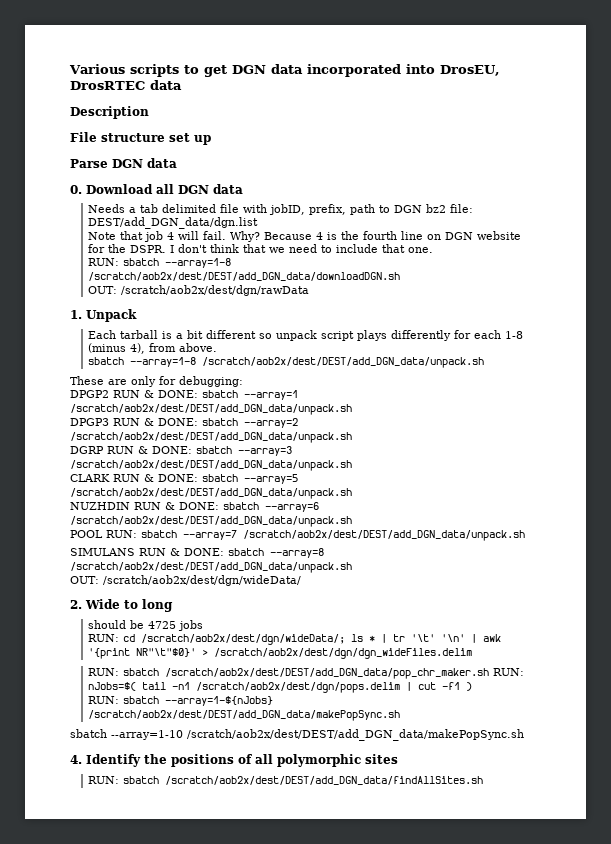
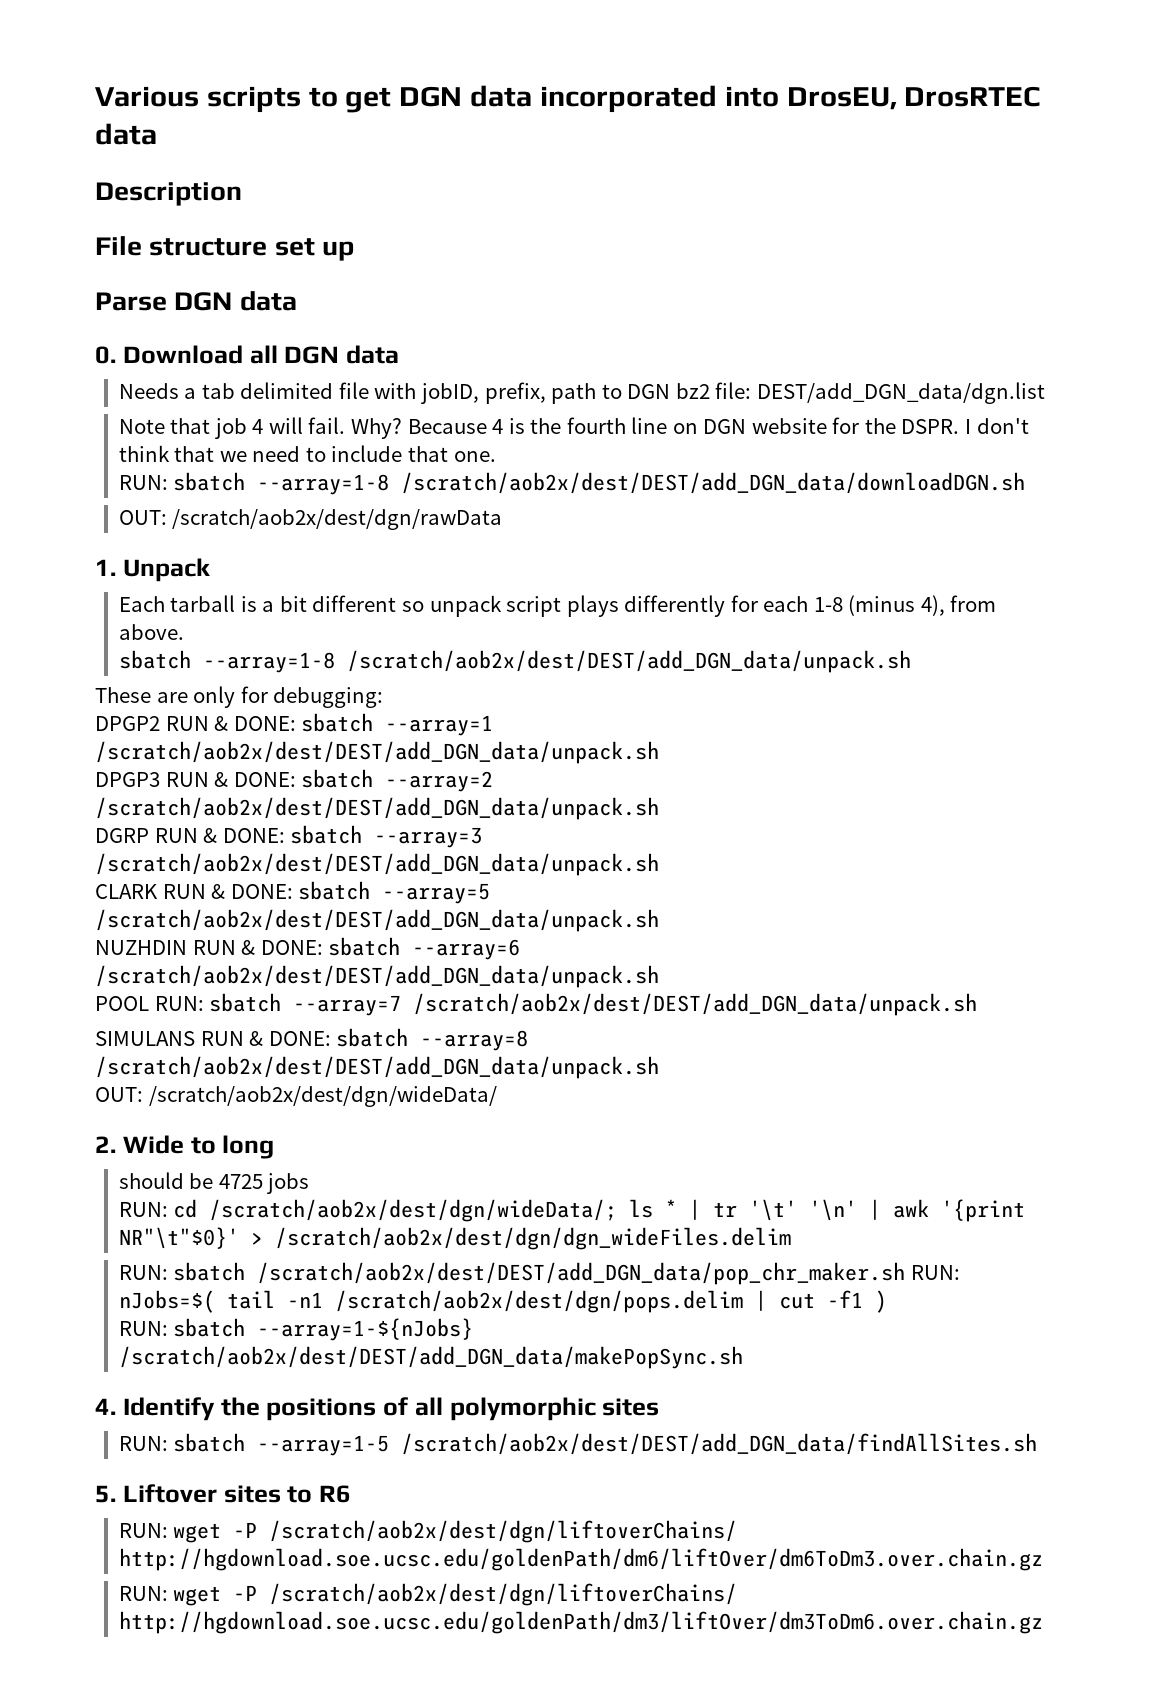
- sbatch --array=1-10 /scratch/aob2x/dest/DEST/add_DGN_data/makePopSync.sh
- RUN: sbatch /scratch/aob2x/dest/DEST/add_DGN_data/findAllSites.sh
+ RUN: sbatch --array=1-5 /scratch/aob2x/dest/DEST/add_DGN_data/findAllSites.sh
+ 5. Liftover sites to R6
+ RUN: wget -P /scratch/aob2x/dest/dgn/liftoverChains/ http://hgdownload.soe.ucsc.edu/goldenPath/dm6/liftOver/dm6ToDm3.over.chain.gz
+ RUN: wget -P /scratch/aob2x/dest/dgn/liftoverChains/ http://hgdownload.soe.ucsc.edu/goldenPath/dm3/liftOver/dm3ToDm6.over.chain.gz

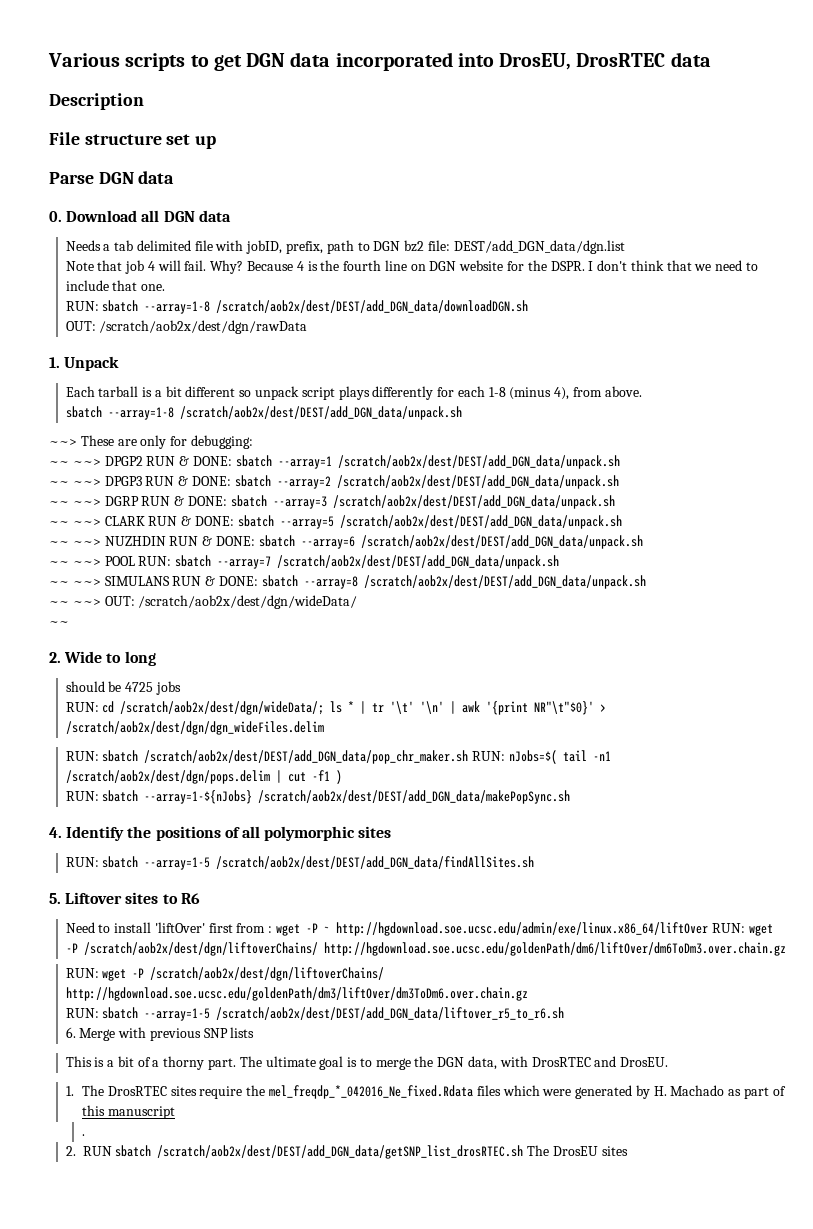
- These are only for debugging:
+ ~~> These are only for debugging:
- DPGP2 RUN & DONE: sbatch --array=1 /scratch/aob2x/dest/DEST/add_DGN_data/unpack.sh
+ ~~ ~~> DPGP2 RUN & DONE: sbatch --array=1 /scratch/aob2x/dest/DEST/add_DGN_data/unpack.sh
- DPGP3 RUN & DONE: sbatch --array=2 /scratch/aob2x/dest/DEST/add_DGN_data/unpack.sh
+ ~~ ~~> DPGP3 RUN & DONE: sbatch --array=2 /scratch/aob2x/dest/DEST/add_DGN_data/unpack.sh
- DGRP RUN & DONE: sbatch --array=3 /scratch/aob2x/dest/DEST/add_DGN_data/unpack.sh
+ ~~ ~~> DGRP RUN & DONE: sbatch --array=3 /scratch/aob2x/dest/DEST/add_DGN_data/unpack.sh
- CLARK RUN & DONE: sbatch --array=5 /scratch/aob2x/dest/DEST/add_DGN_data/unpack.sh
+ ~~ ~~> CLARK RUN & DONE: sbatch --array=5 /scratch/aob2x/dest/DEST/add_DGN_data/unpack.sh
- NUZHDIN RUN & DONE: sbatch --array=6 /scratch/aob2x/dest/DEST/add_DGN_data/unpack.sh
+ ~~ ~~> NUZHDIN RUN & DONE: sbatch --array=6 /scratch/aob2x/dest/DEST/add_DGN_data/unpack.sh
- POOL RUN: sbatch --array=7 /scratch/aob2x/dest/DEST/add_DGN_data/unpack.sh
+ ~~ ~~> POOL RUN: sbatch --array=7 /scratch/aob2x/dest/DEST/add_DGN_data/unpack.sh
- SIMULANS RUN & DONE: sbatch --array=8 /scratch/aob2x/dest/DEST/add_DGN_data/unpack.sh
+ ~~ ~~> SIMULANS RUN & DONE: sbatch --array=8 /scratch/aob2x/dest/DEST/add_DGN_data/unpack.sh
- OUT: /scratch/aob2x/dest/dgn/wideData/
+ ~~ ~~> OUT: /scratch/aob2x/dest/dgn/wideData/
+ ~~
- RUN: wget -P /scratch/aob2x/dest/dgn/liftoverChains/ http://hgdownload.soe.ucsc.edu/goldenPath/dm6/liftOver/dm6ToDm3.over.chain.gz
+ Need to install 'liftOver' first from : wget -P ~ http://hgdownload.soe.ucsc.edu/admin/exe/linux.x86_64/liftOver RUN: wget -P /scratch/aob2x/dest/dgn/liftoverChains/ http://hgdownload.soe.ucsc.edu/goldenPath/dm6/liftOver/dm6ToDm3.over.chain.gz
+ RUN: sbatch --array=1-5 /scratch/aob2x/dest/DEST/add_DGN_data/liftover_r5_to_r6.sh
+ 6. Merge with previous SNP lists
+ This is a bit of a thorny part. The ultimate goal is to merge the DGN data, with DrosRTEC and DrosEU.
+ 1. The DrosRTEC sites require the mel_freqdp_*_042016_Ne_fixed.Rdata files which were generated by H. Machado as part of this manuscript
+ .
+ 2. RUN sbatch /scratch/aob2x/dest/DEST/add_DGN_data/getSNP_list_drosRTEC.sh The DrosEU sites

